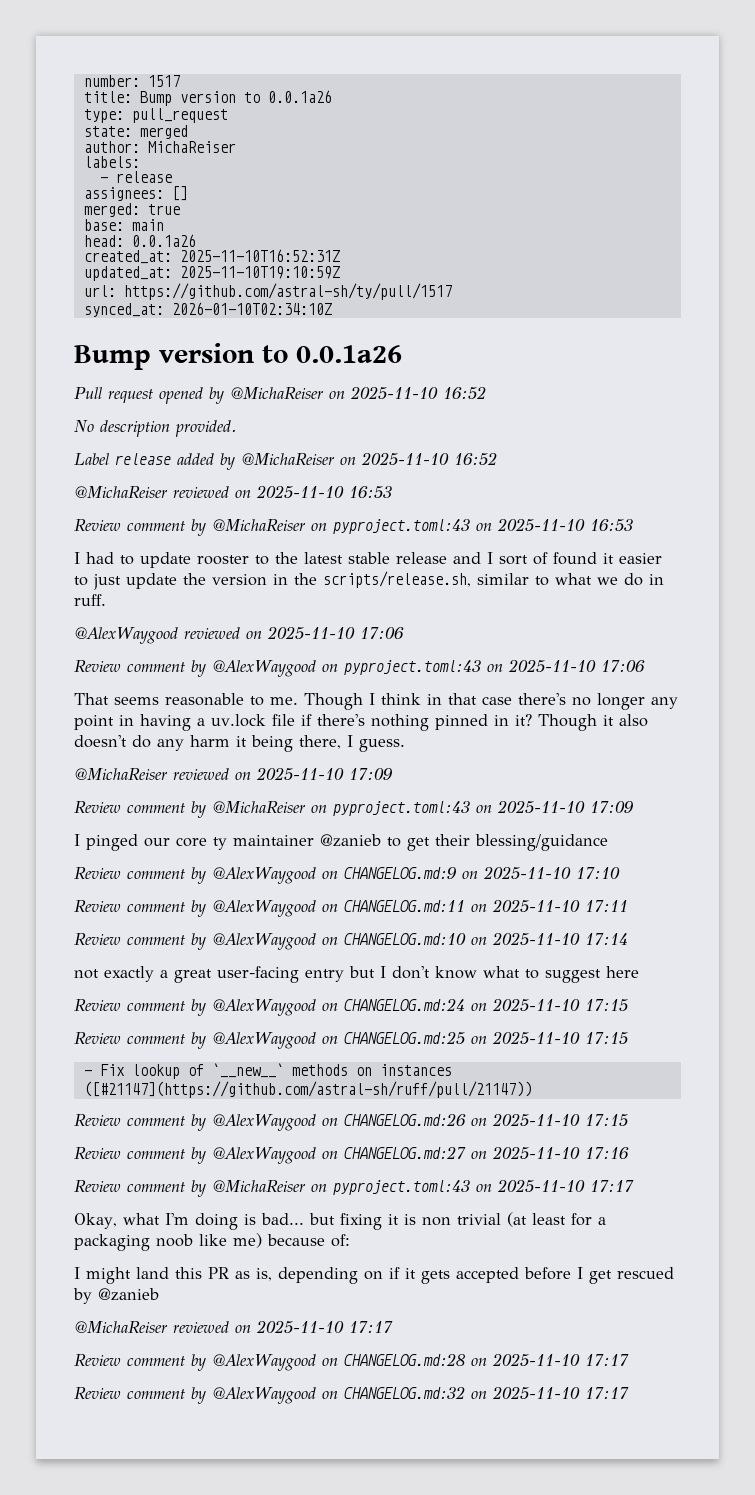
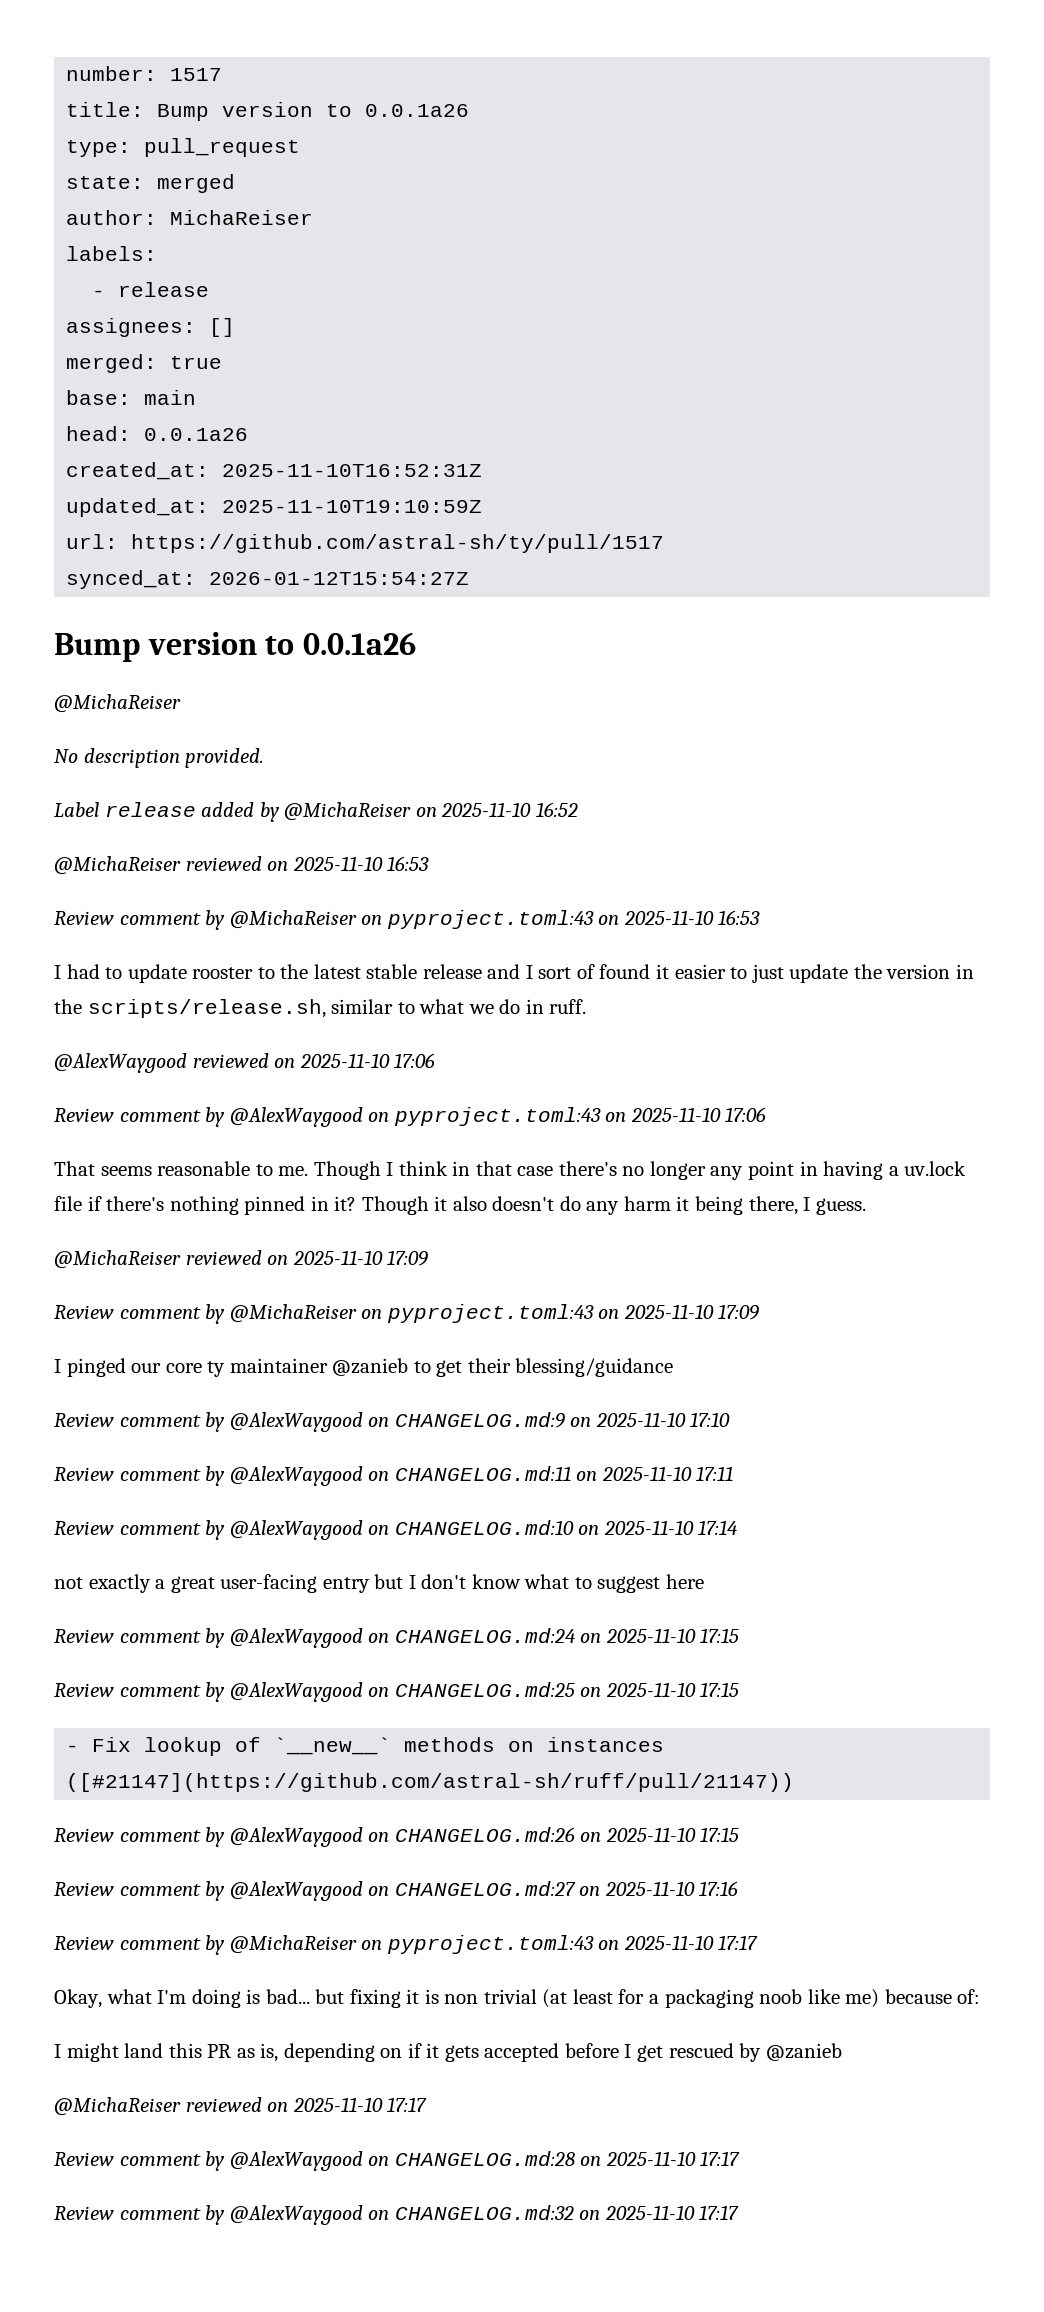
- synced_at: 2026-01-10T02:34:10Z
+ synced_at: 2026-01-12T15:54:27Z
  Bump version to 0.0.1a26
- Pull request opened by @MichaReiser on 2025-11-10 16:52
+ @MichaReiser

